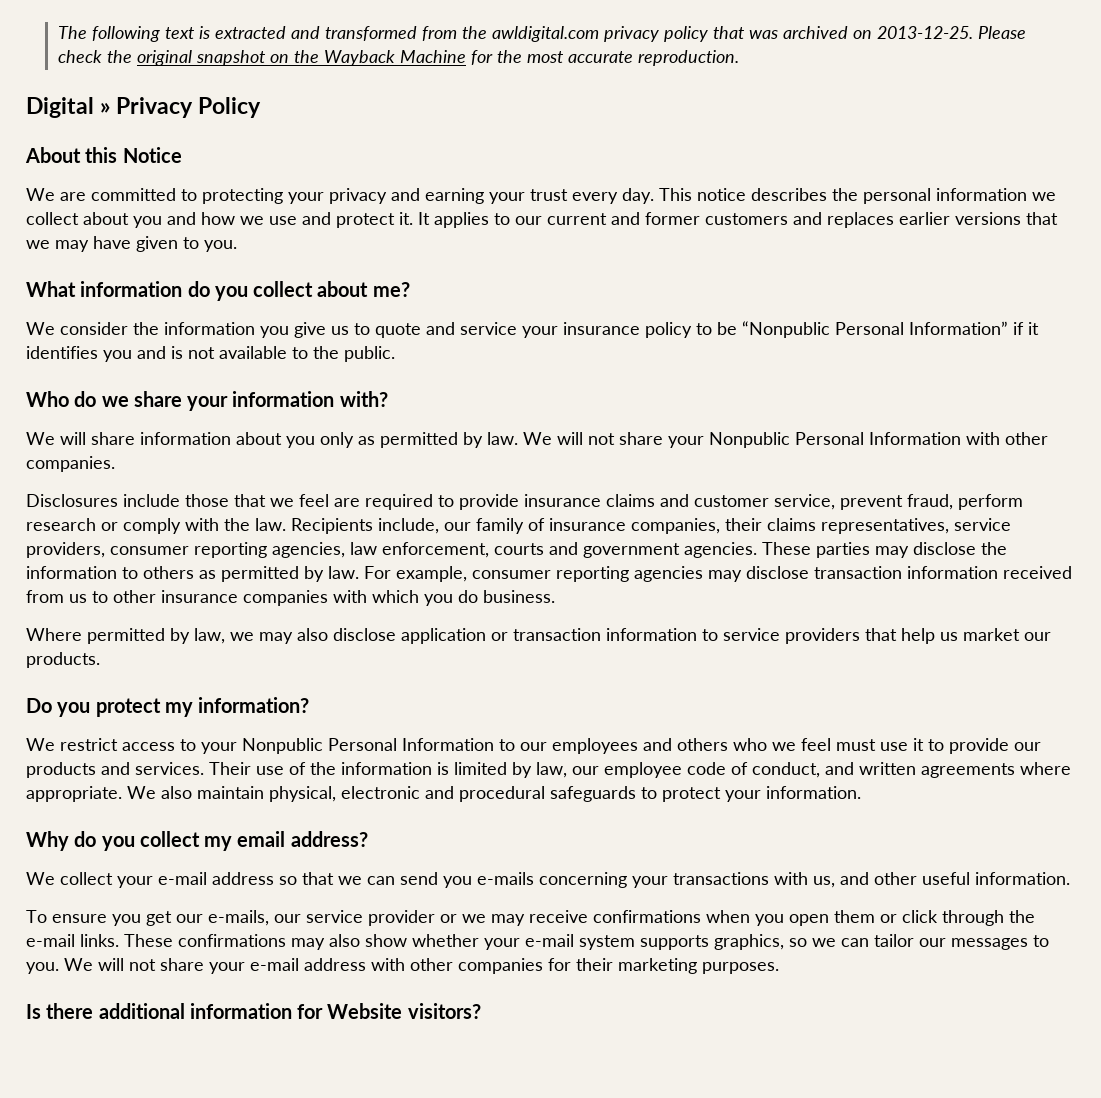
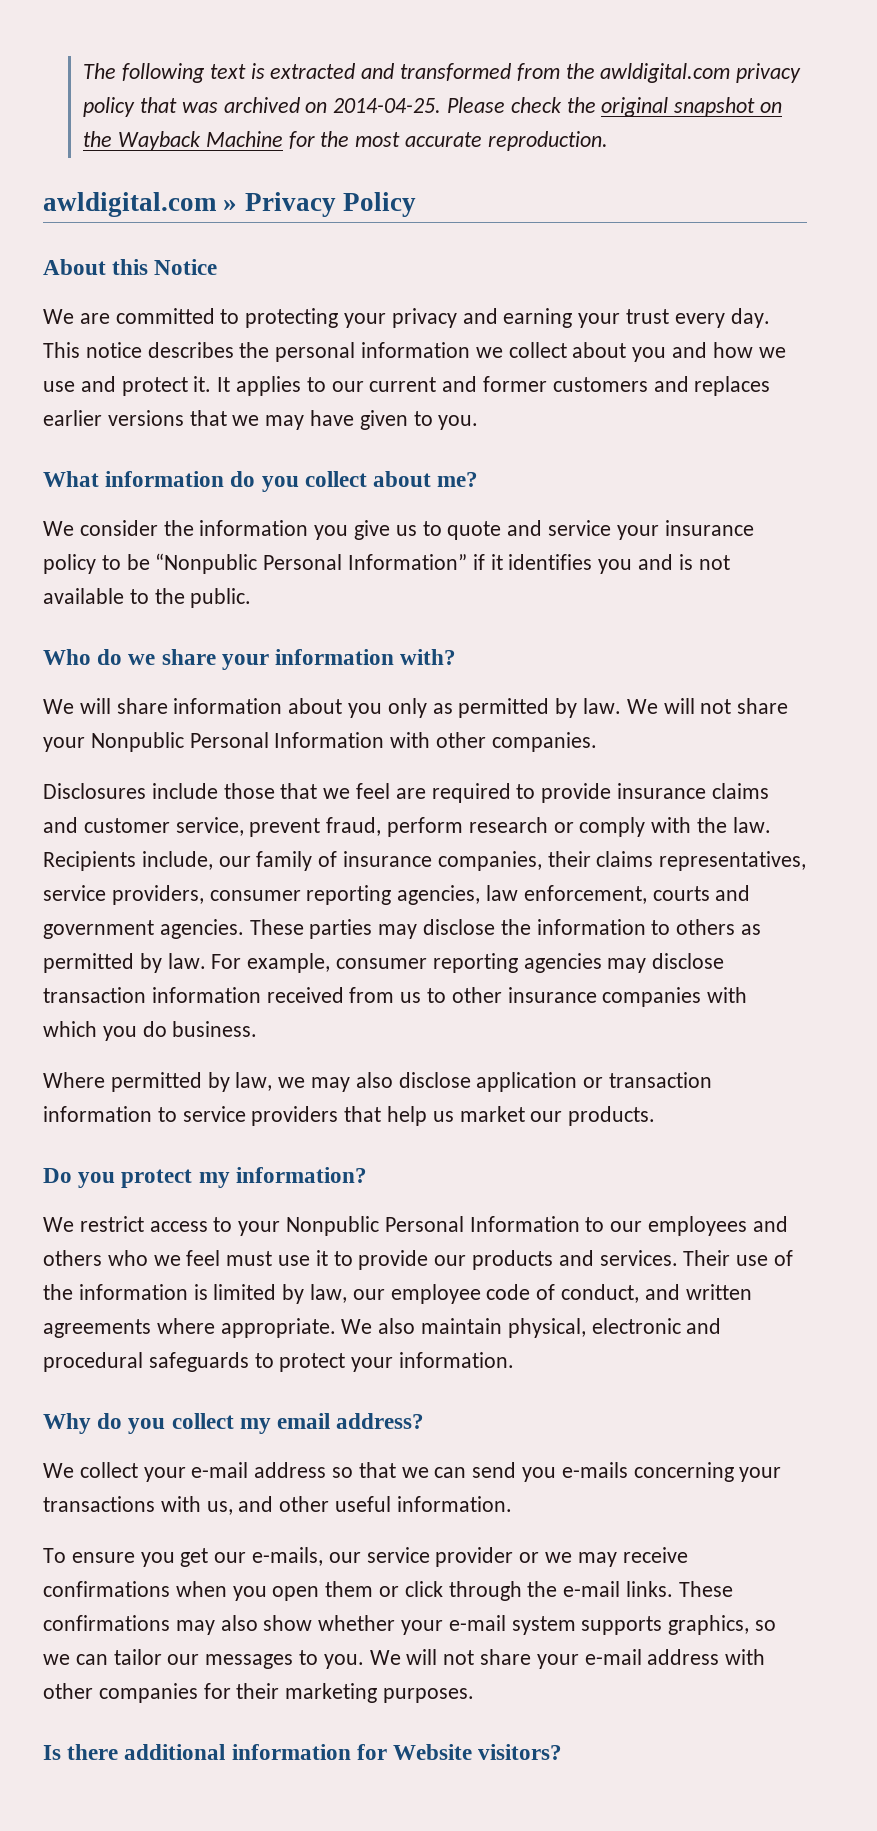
- The following text is extracted and transformed from the awldigital.com privacy policy that was archived on 2013-12-25.
+ The following text is extracted and transformed from the awldigital.com privacy policy that was archived on 2014-04-25.
- Digital » Privacy Policy
+ awldigital.com » Privacy Policy

